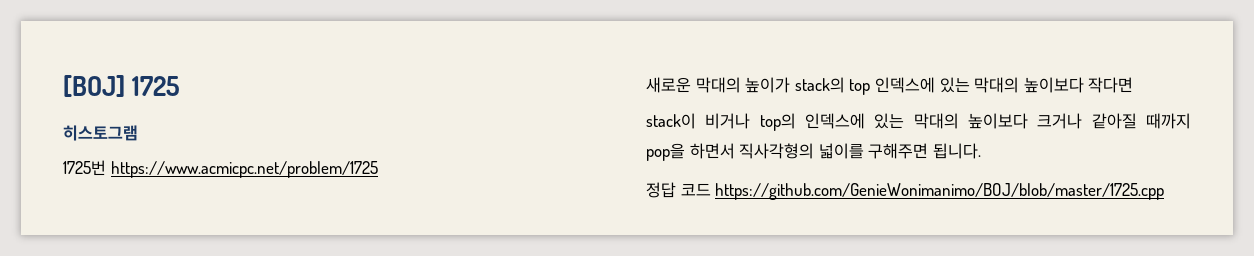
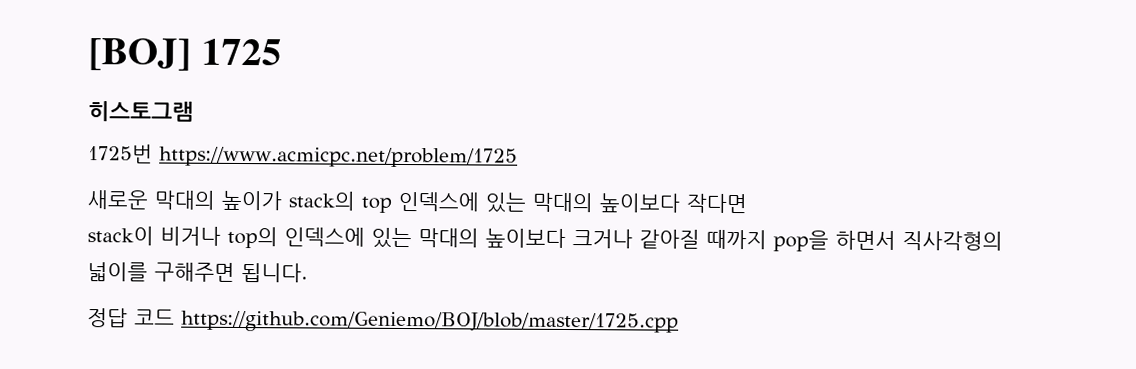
- 정답 코드 https://github.com/GenieWonimanimo/BOJ/blob/master/1725.cpp
+ 정답 코드 https://github.com/Geniemo/BOJ/blob/master/1725.cpp

